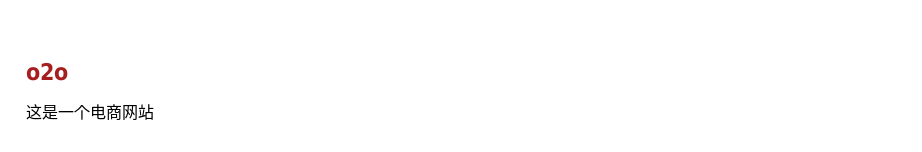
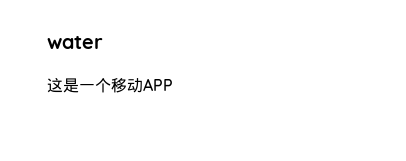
- o2o
+ water
- 这是一个电商网站
+ 这是一个移动APP

